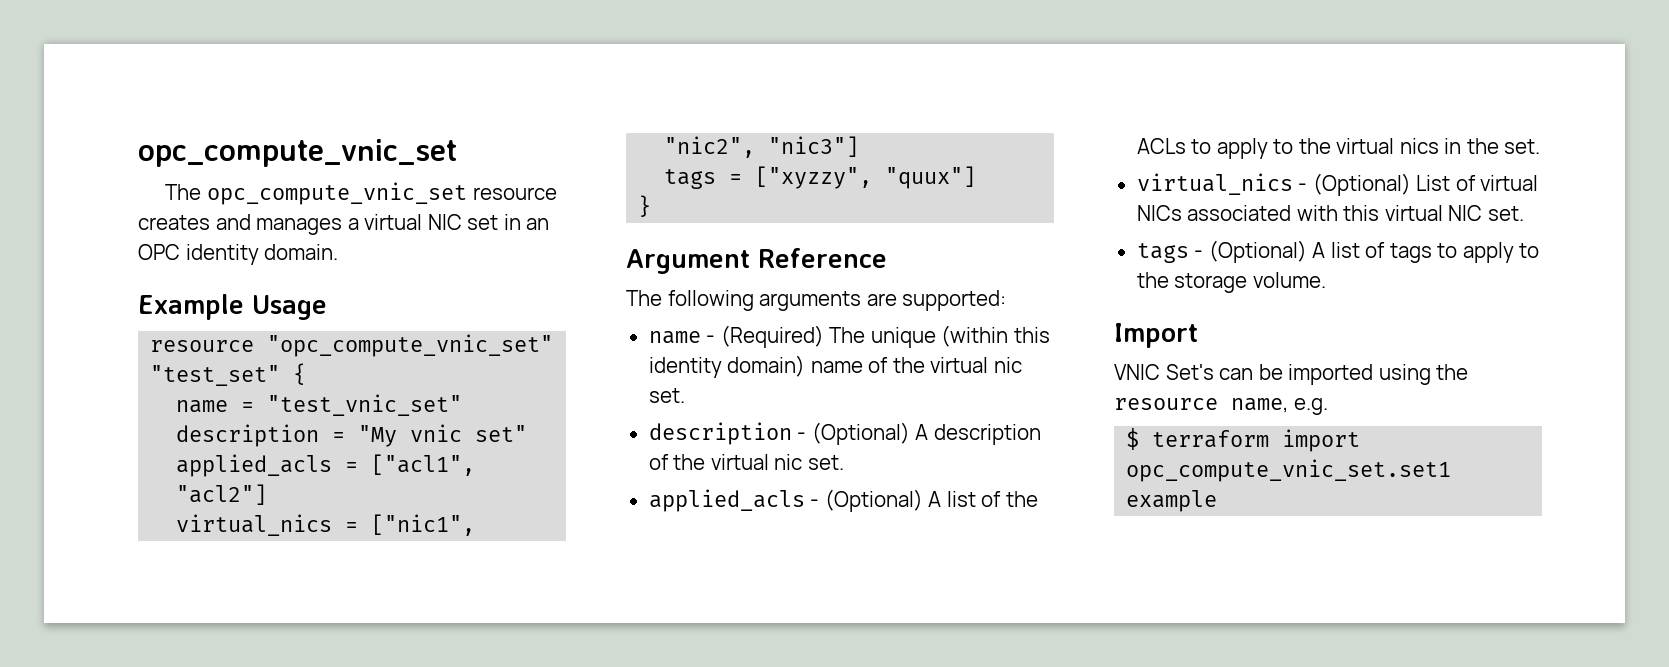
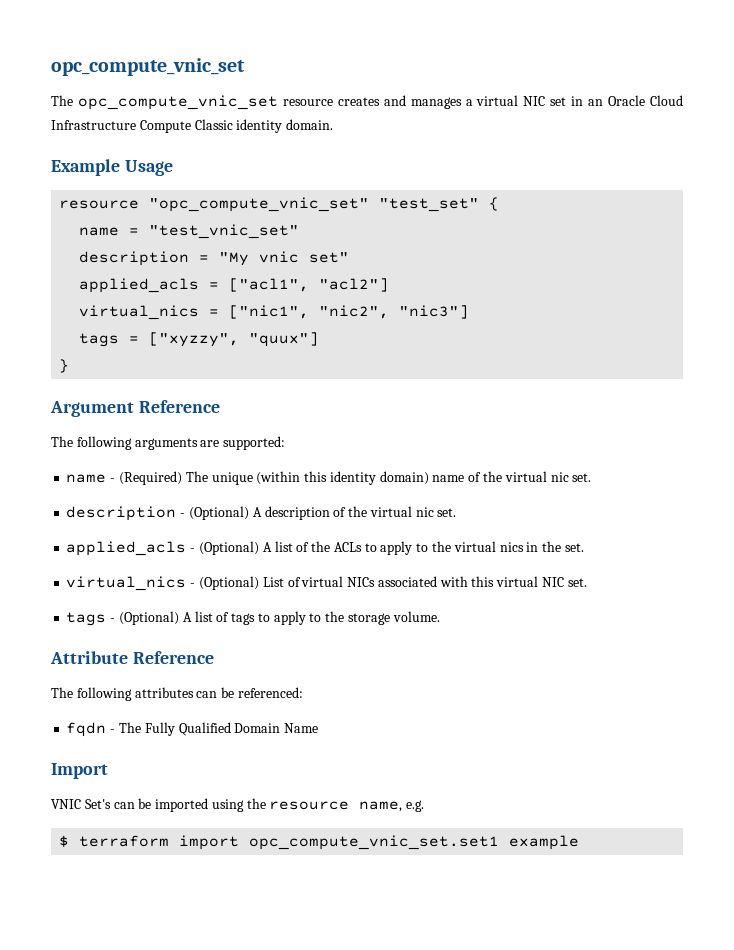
- The opc_compute_vnic_set resource creates and manages a virtual NIC set in an OPC identity domain.
+ The opc_compute_vnic_set resource creates and manages a virtual NIC set in an Oracle Cloud Infrastructure Compute Classic identity domain.
+ Attribute Reference
+ The following attributes can be referenced:
+ fqdn - The Fully Qualified Domain Name

